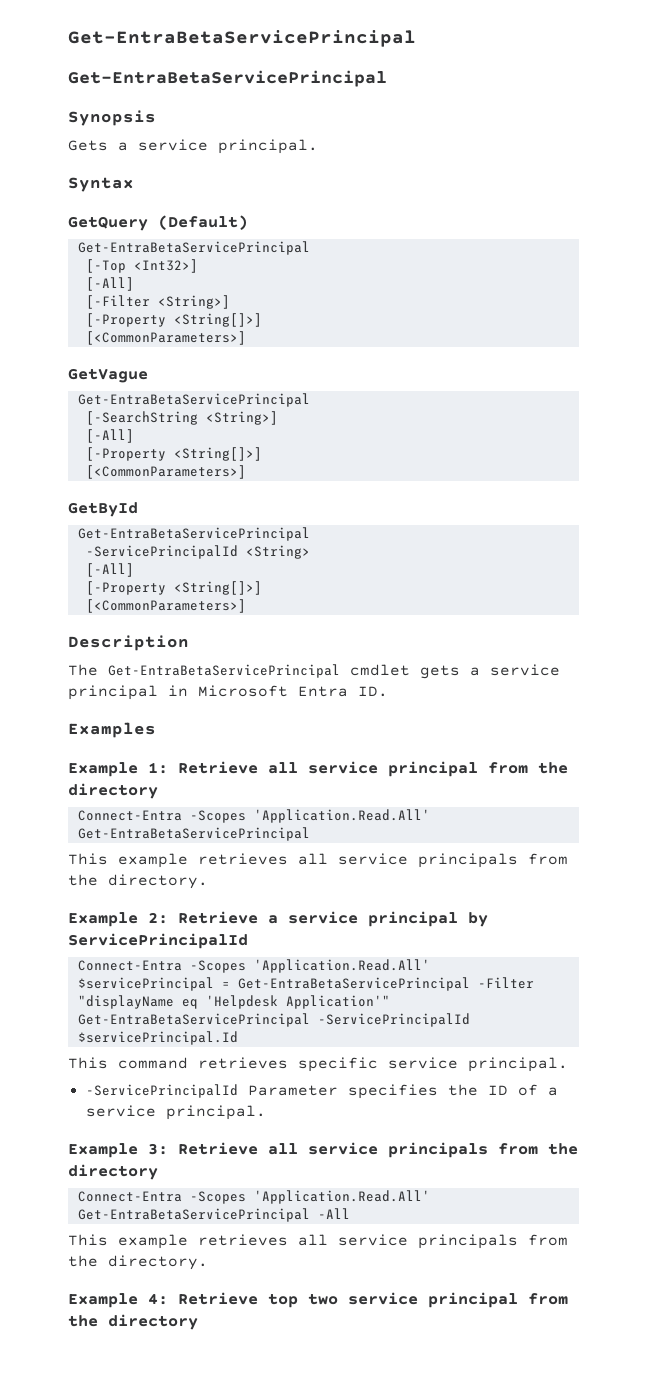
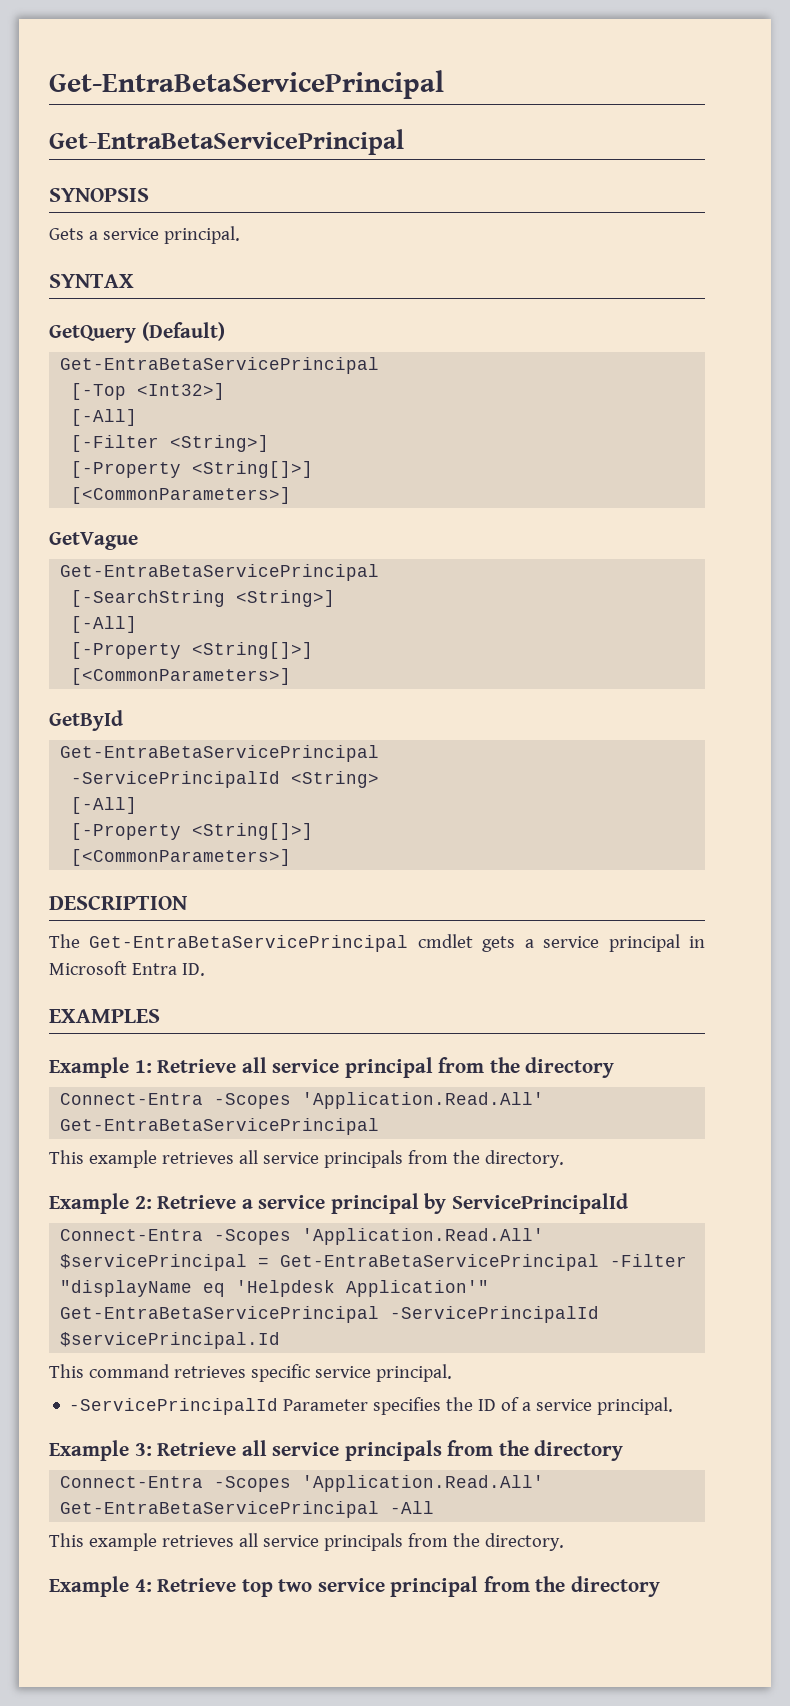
- Synopsis
+ SYNOPSIS
- Syntax
+ SYNTAX
- Description
+ DESCRIPTION
- Examples
+ EXAMPLES

